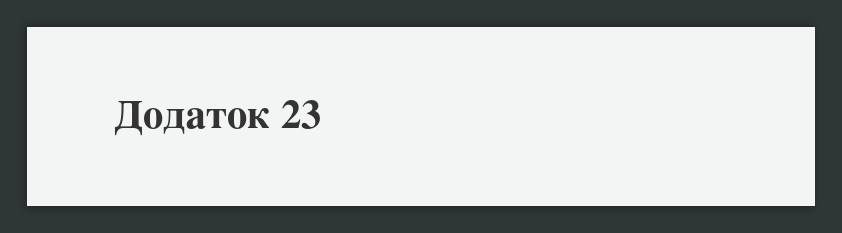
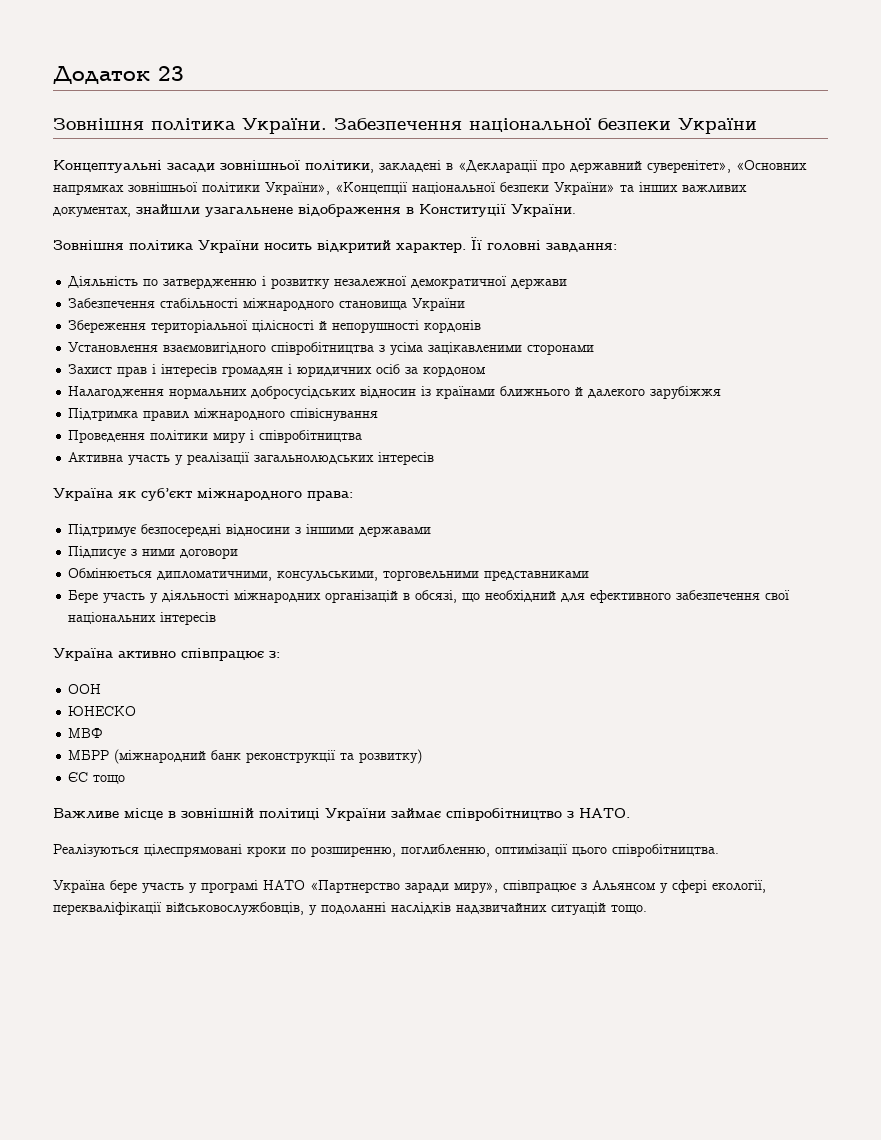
+ Зовнішня політика України. Забезпечення національної безпеки України
+ Концептуальні засади зовнішньої політики, закладені в «Декларації про державний суверенітет», «Основних напрямках зовнішньої політики України», «Концепції національної безпеки України» та інших важливих документах, знайшли узагальнене відображення в Конституції України.
+ Зовнішня політика України носить відкритий характер. Її головні завдання:
+ Діяльність по затвердженню і розвитку незалежної демократичної держави
+ Забезпечення стабільності міжнародного становища України
+ Збереження територіальної цілісності й непорушності кордонів
+ Установлення взаємовигідного співробітництва з усіма зацікавленими сторонами
+ Захист прав і інтересів громадян і юридичних осіб за кордоном
+ Налагодження нормальних добросусідських відносин із країнами ближнього й далекого зарубіжжя
+ Підтримка правил міжнародного співіснування
+ Проведення політики миру і співробітництва
+ Активна участь у реалізації загальнолюдських інтересів
+ Україна як суб’єкт міжнародного права:
+ Підтримує безпосередні відносини з іншими державами
+ Підписує з ними договори
+ Обмінюється дипломатичними, консульськими, торговельними представниками
+ Бере участь у діяльності міжнародних організацій в обсязі, що необхідний для ефективного забезпечення свої національних інтересів
+ Україна активно співпрацює з:
+ ООН
+ ЮНЕСКО
+ МВФ
+ МБРР (міжнародний банк реконструкції та розвитку)
+ ЄС тощо
+ Важливе місце в зовнішній політиці України займає співробітництво з НАТО.
+ Реалізуються цілеспрямовані кроки по розширенню, поглибленню, оптимізації цього співробітництва.
+ Україна бере участь у програмі НАТО «Партнерство заради миру», співпрацює з Альянсом у сфері екології, перекваліфікації військовослужбовців, у подоланні наслідків надзвичайних ситуацій тощо.

